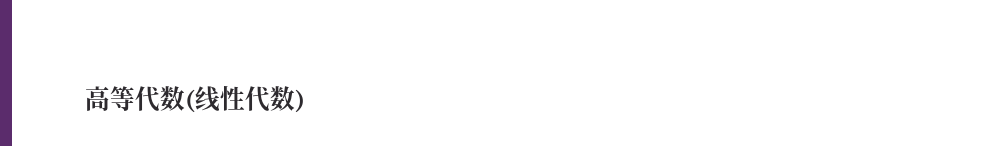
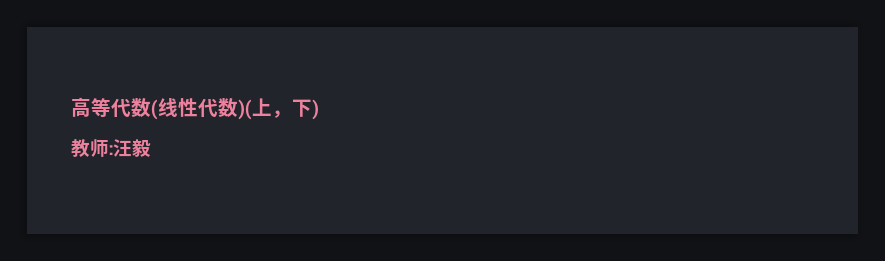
- 高等代数(线性代数)
+ 高等代数(线性代数)(上，下)
+ 教师:汪毅

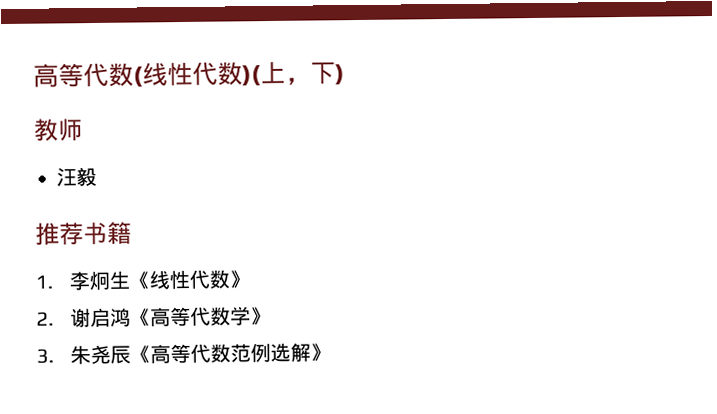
- 教师:汪毅
+ 教师
+ 汪毅
+ 推荐书籍
+ 1.李炯生《线性代数》
+ 2.谢启鸿《高等代数学》
+ 3.朱尧辰《高等代数范例选解》

